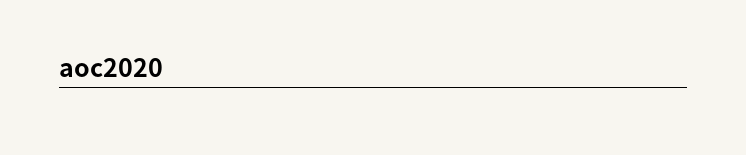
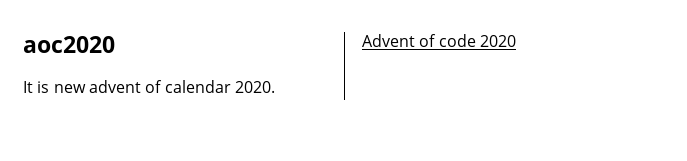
+ It is new advent of calendar 2020. Advent of code 2020

